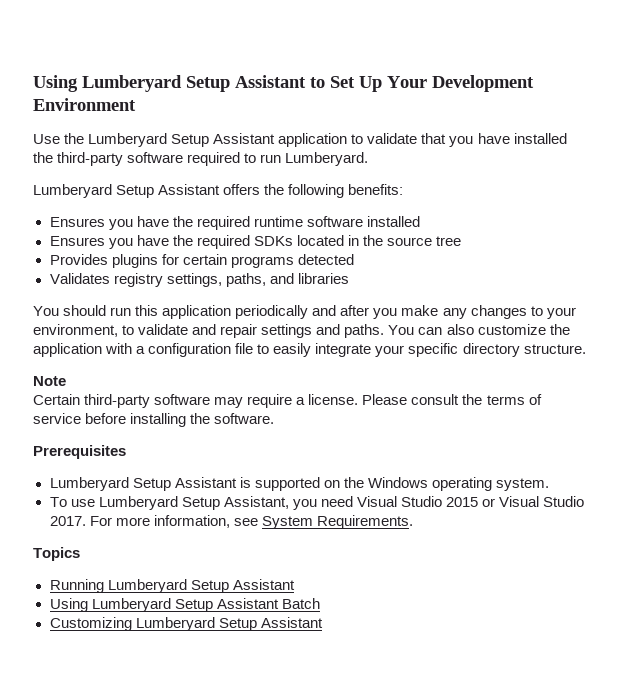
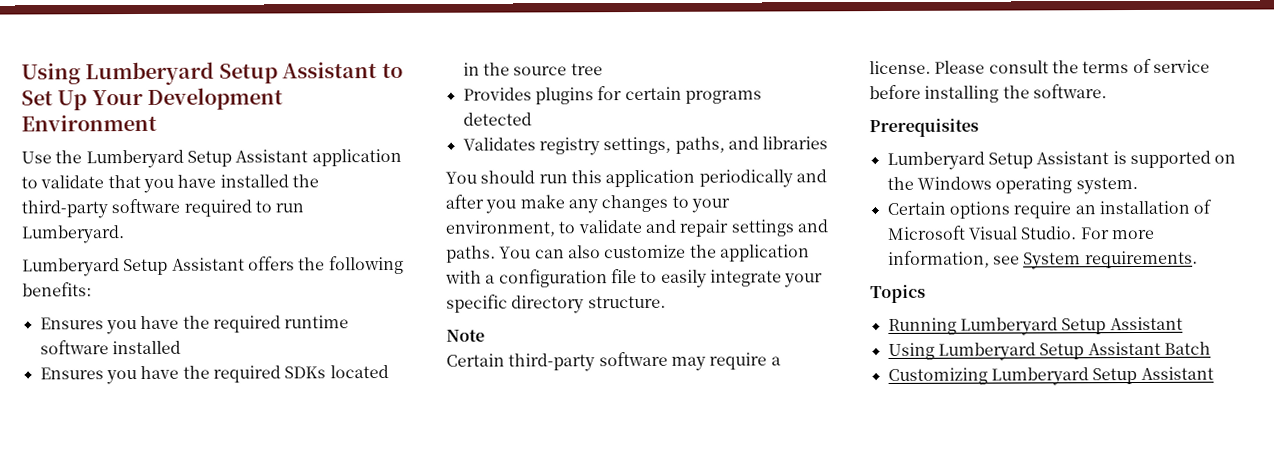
- To use Lumberyard Setup Assistant, you need Visual Studio 2015 or Visual Studio 2017.
+ Certain options require an installation of Microsoft Visual Studio.
- For more information, see System Requirements.
+ For more information, see System requirements.

